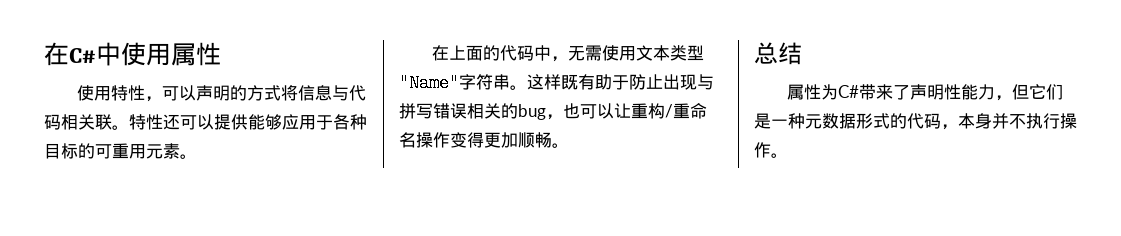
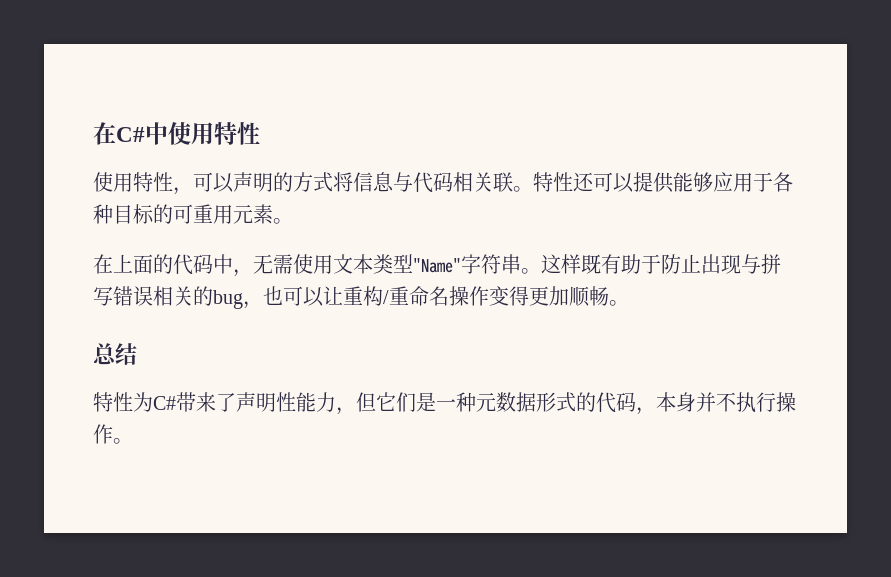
- 在C#中使用属性
+ 在C#中使用特性
- 属性为C#带来了声明性能力，但它们是一种元数据形式的代码，本身并不执行操作。
+ 特性为C#带来了声明性能力，但它们是一种元数据形式的代码，本身并不执行操作。

